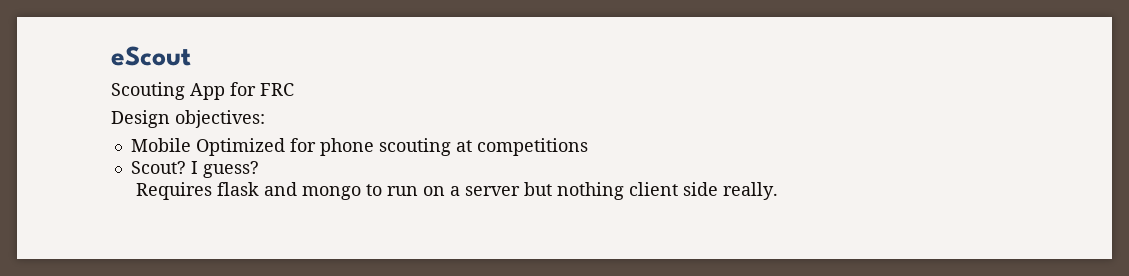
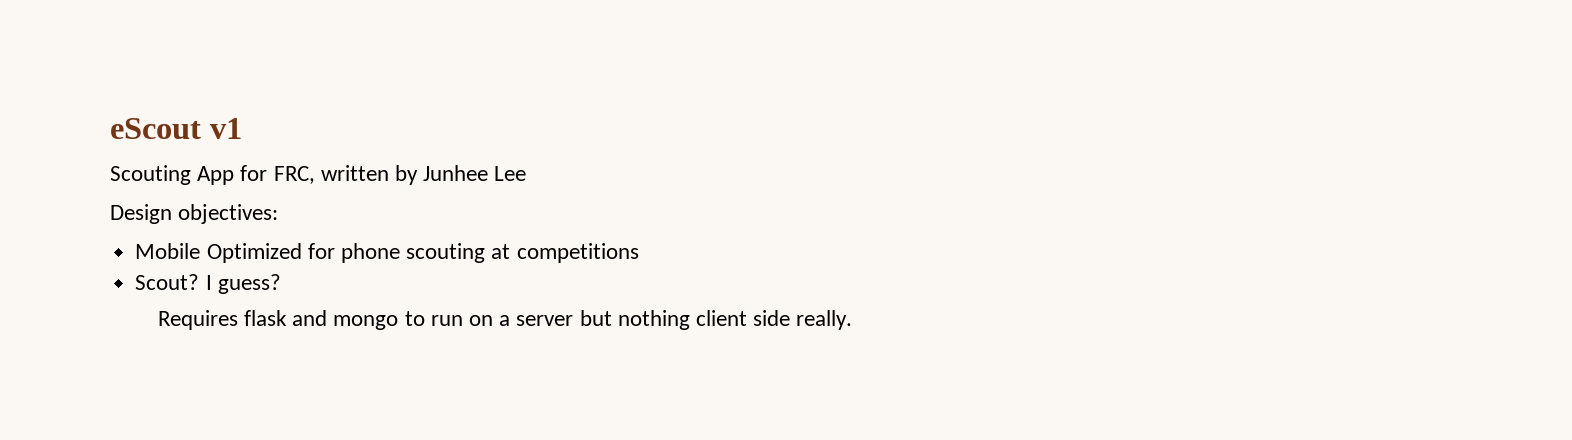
- eScout
+ eScout v1
- Scouting App for FRC
+ Scouting App for FRC, written by Junhee Lee

